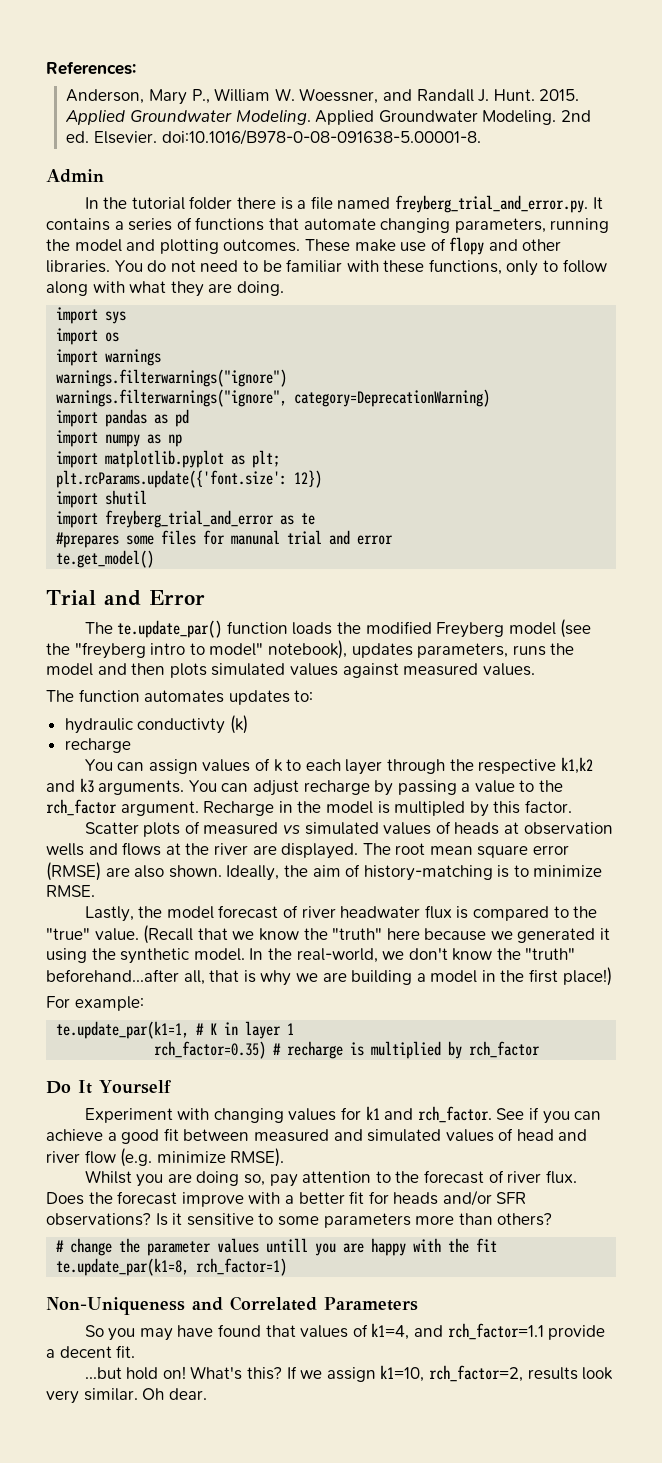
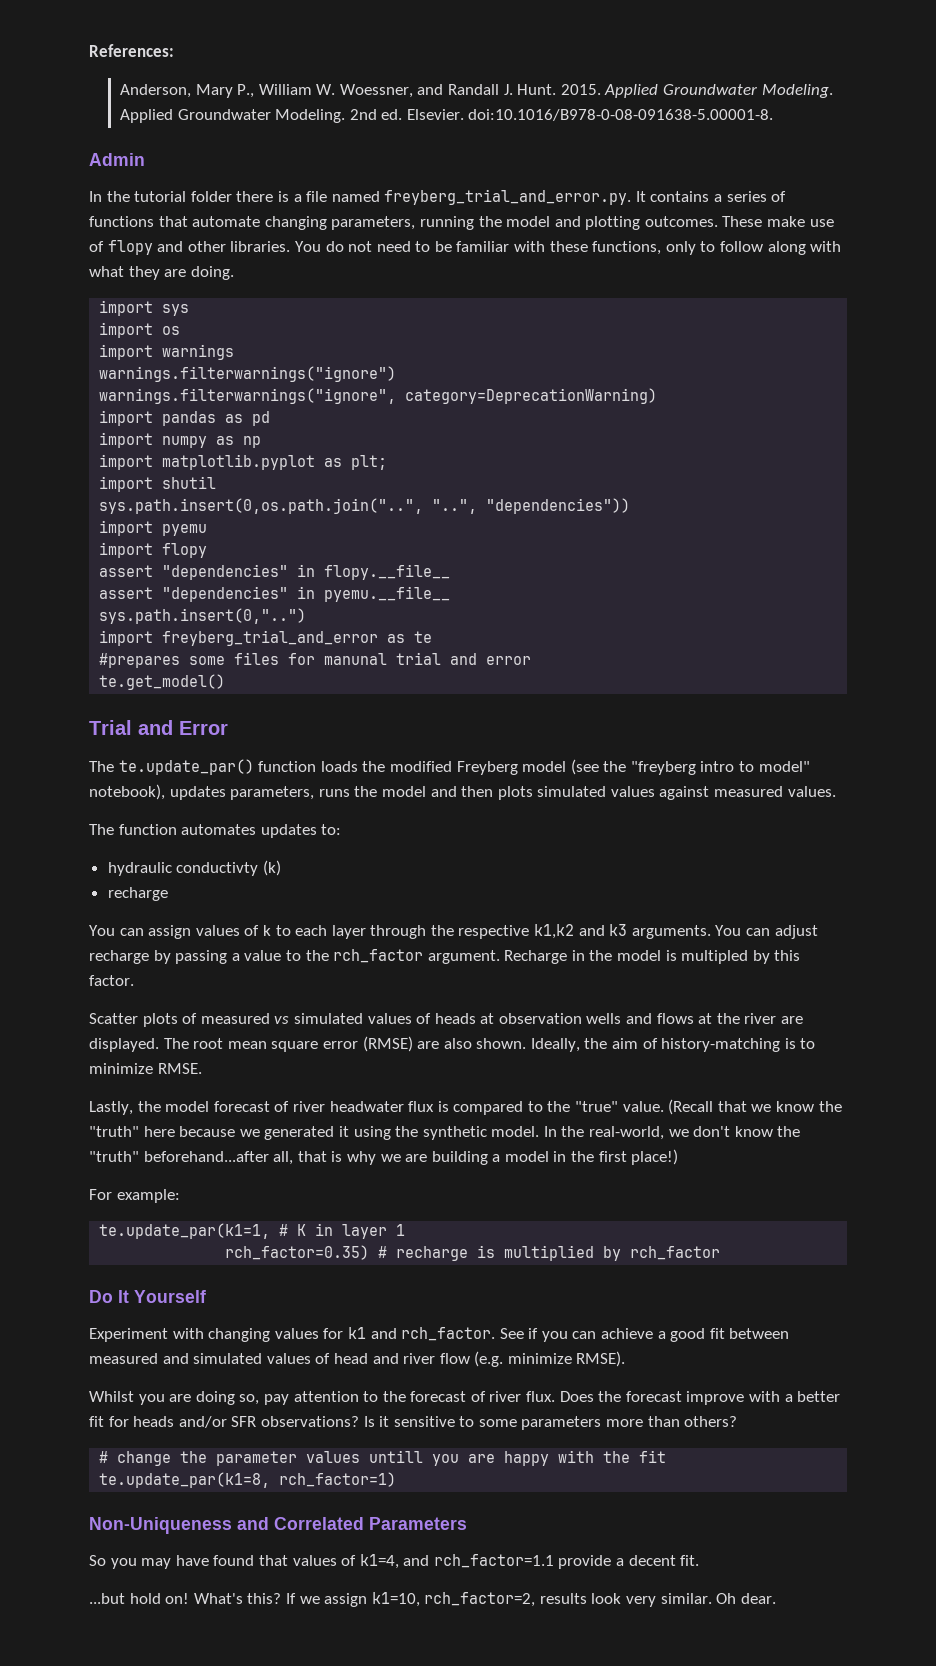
- plt.rcParams.update({'font.size': 12})
  import shutil
+ sys.path.insert(0,os.path.join("..", "..", "dependencies"))
+ import pyemu
+ import flopy
+ assert "dependencies" in flopy.__file__
+ assert "dependencies" in pyemu.__file__
+ sys.path.insert(0,"..")

